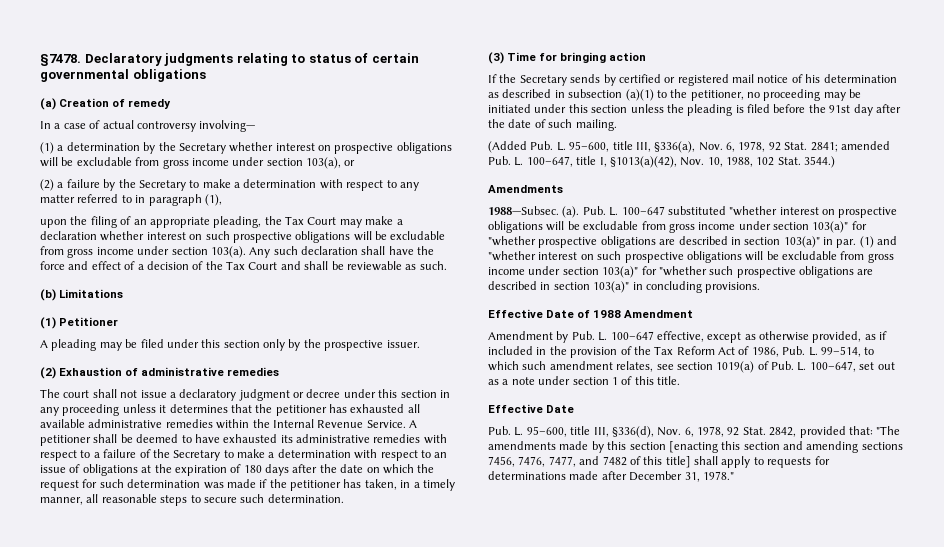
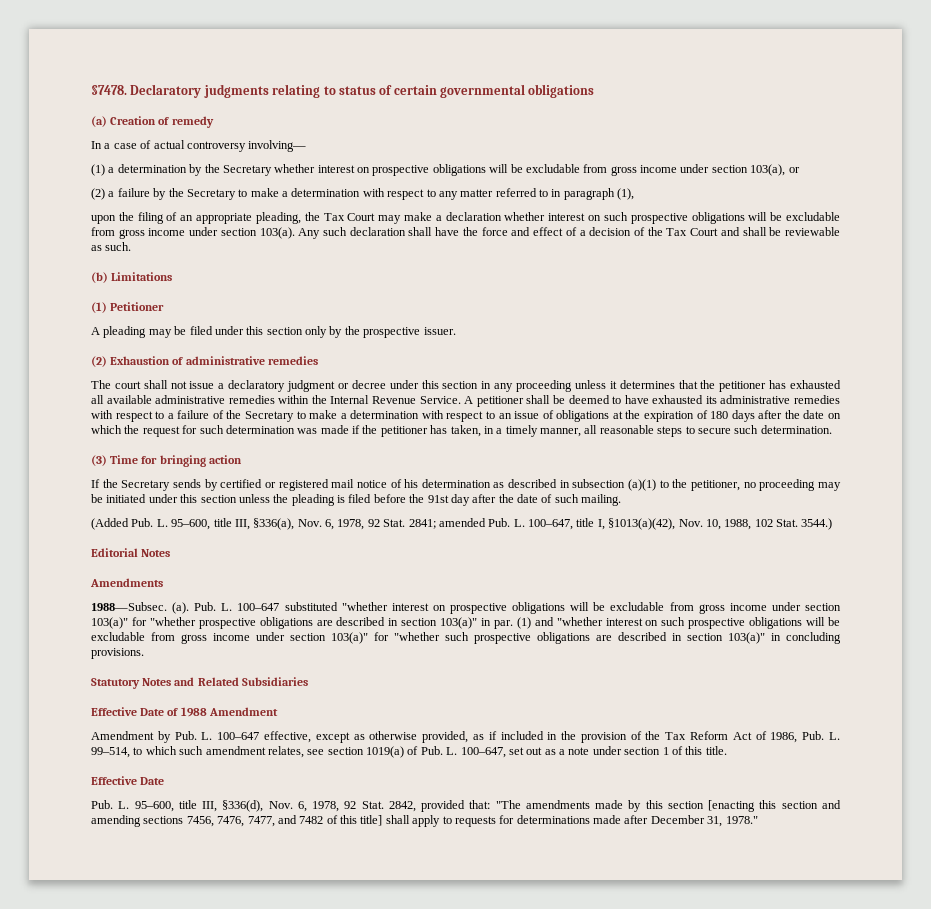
+ Editorial Notes
+ Statutory Notes and Related Subsidiaries

